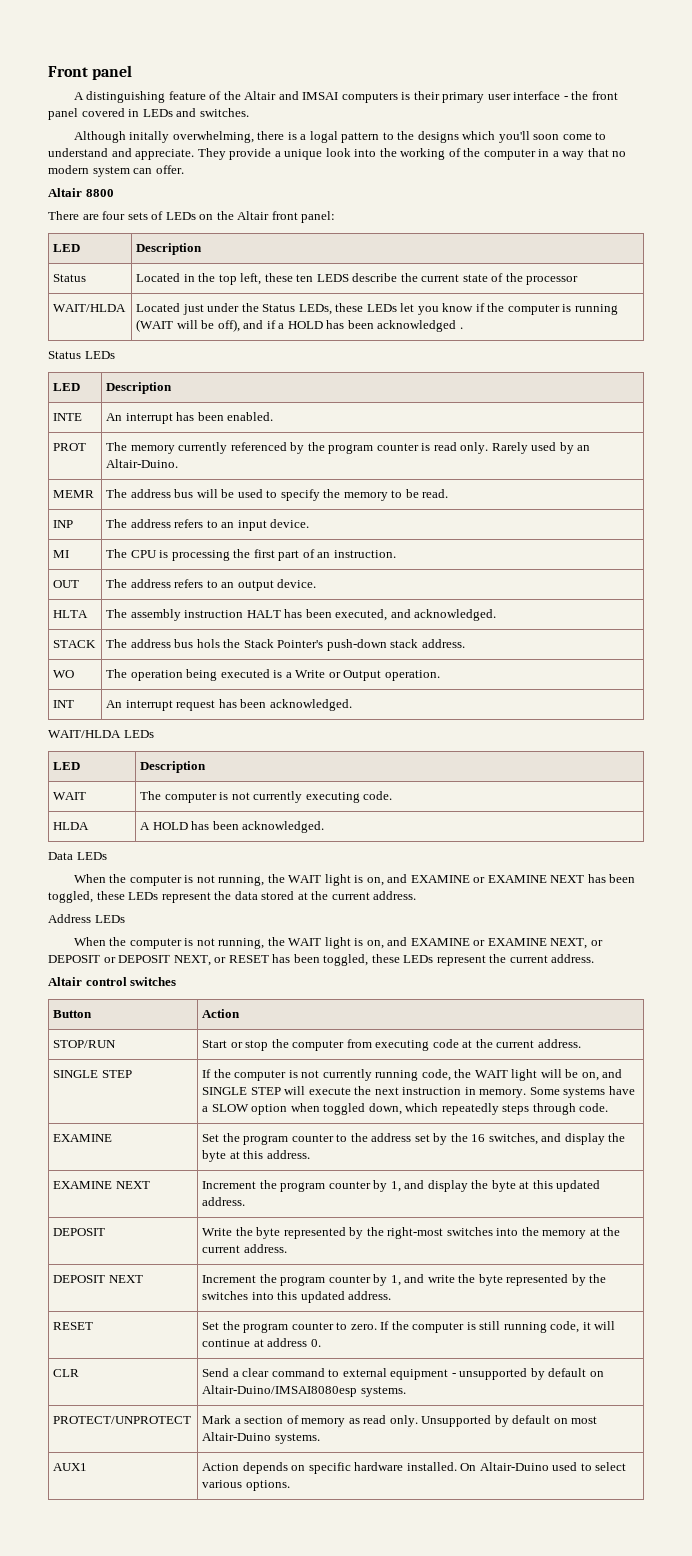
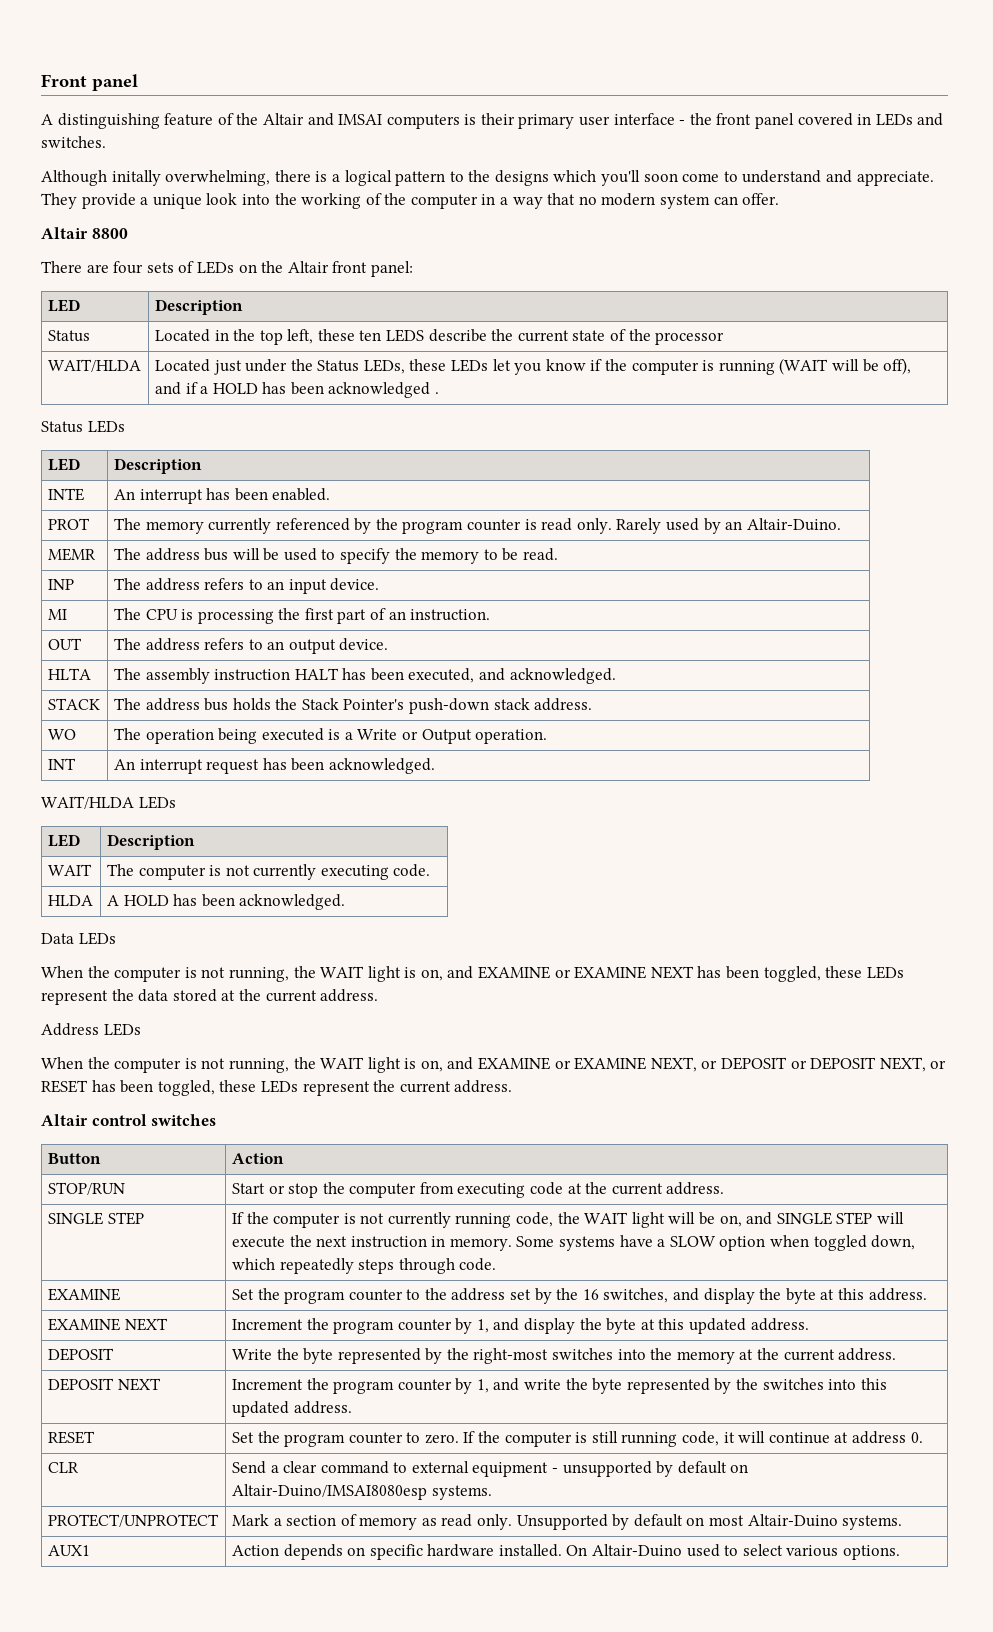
- Although initally overwhelming, there is a logal pattern to the designs which you'll soon come to understand and appreciate.
+ Although initally overwhelming, there is a logical pattern to the designs which you'll soon come to understand and appreciate.
- STACK | The address bus hols the Stack Pointer's push-down stack address.
+ STACK | The address bus holds the Stack Pointer's push-down stack address.

